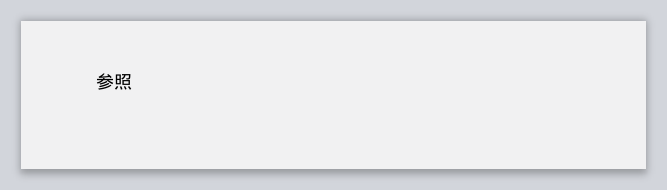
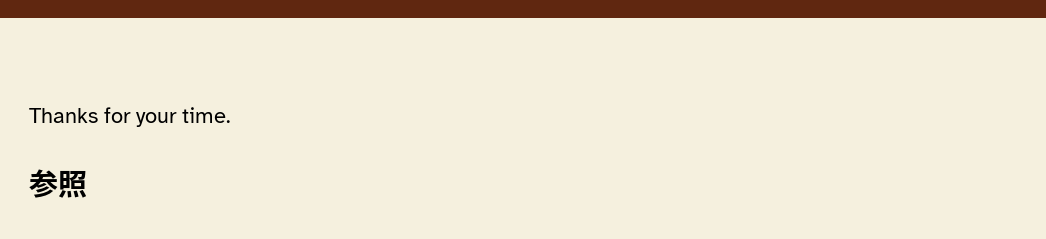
+ Thanks for your time.

